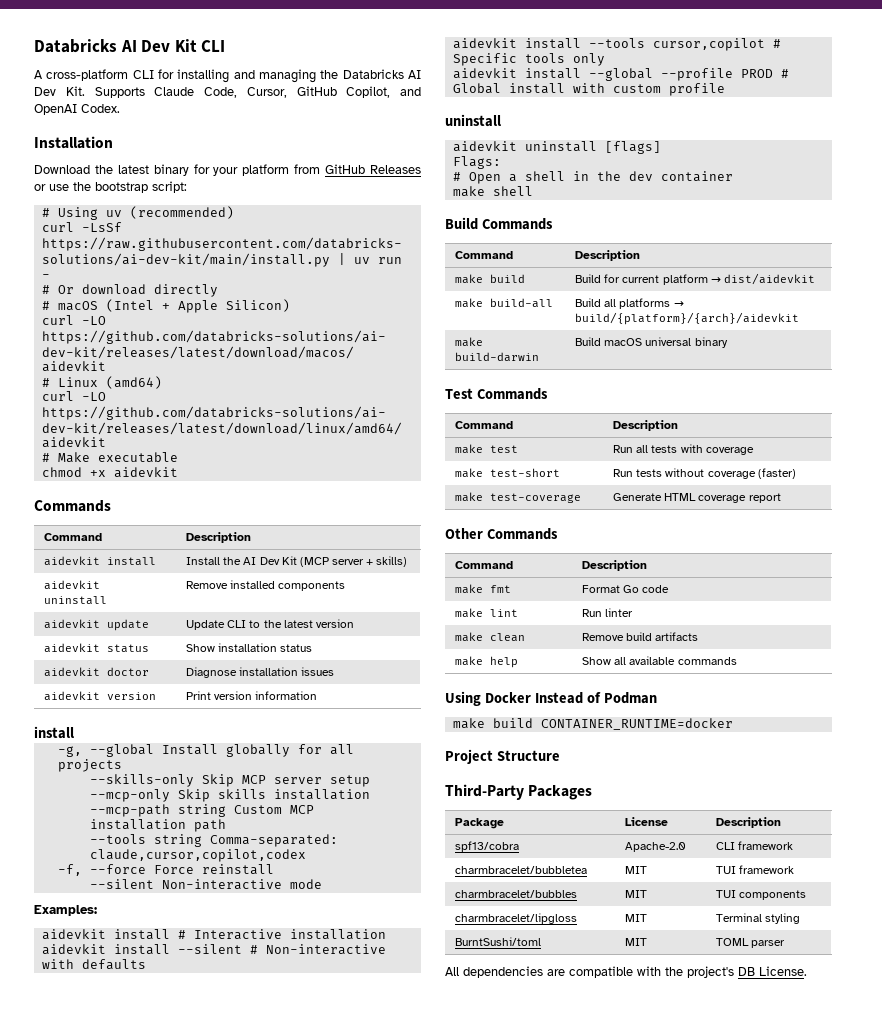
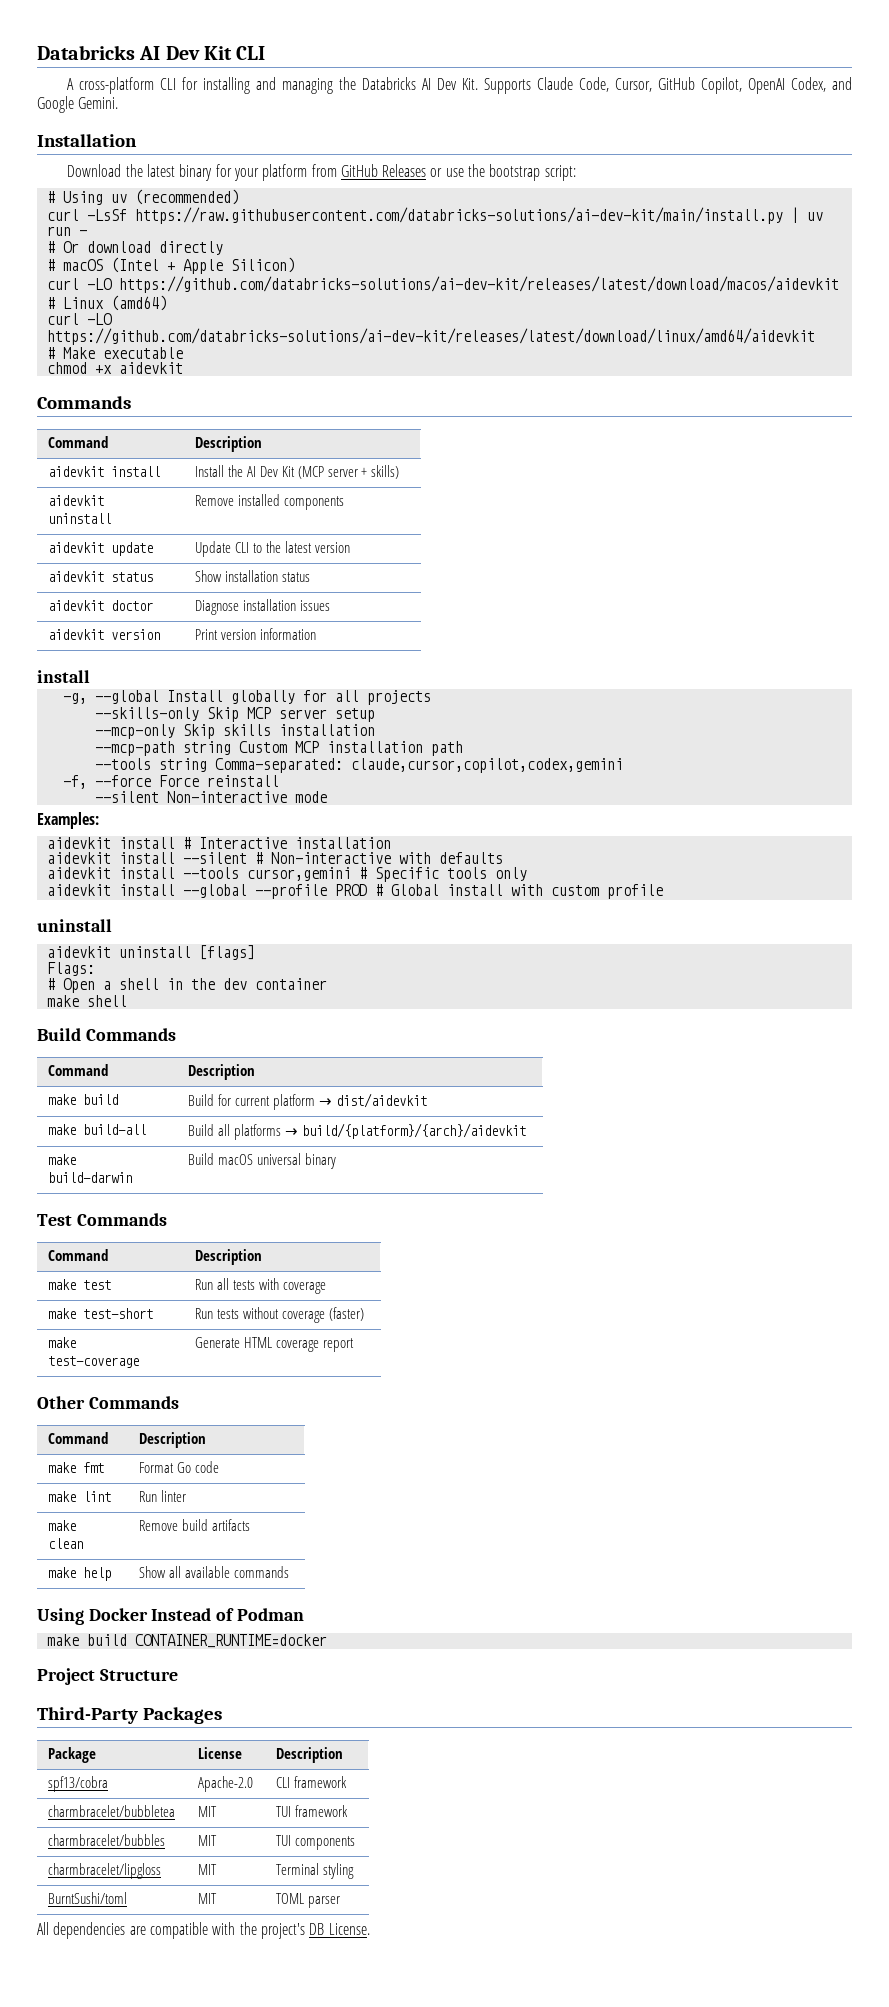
- A cross-platform CLI for installing and managing the Databricks AI Dev Kit. Supports Claude Code, Cursor, GitHub Copilot, and OpenAI Codex.
+ A cross-platform CLI for installing and managing the Databricks AI Dev Kit. Supports Claude Code, Cursor, GitHub Copilot, OpenAI Codex, and Google Gemini.
- --tools string Comma-separated: claude,cursor,copilot,codex
+ --tools string Comma-separated: claude,cursor,copilot,codex,gemini
- aidevkit install --tools cursor,copilot # Specific tools only
+ aidevkit install --tools cursor,gemini # Specific tools only

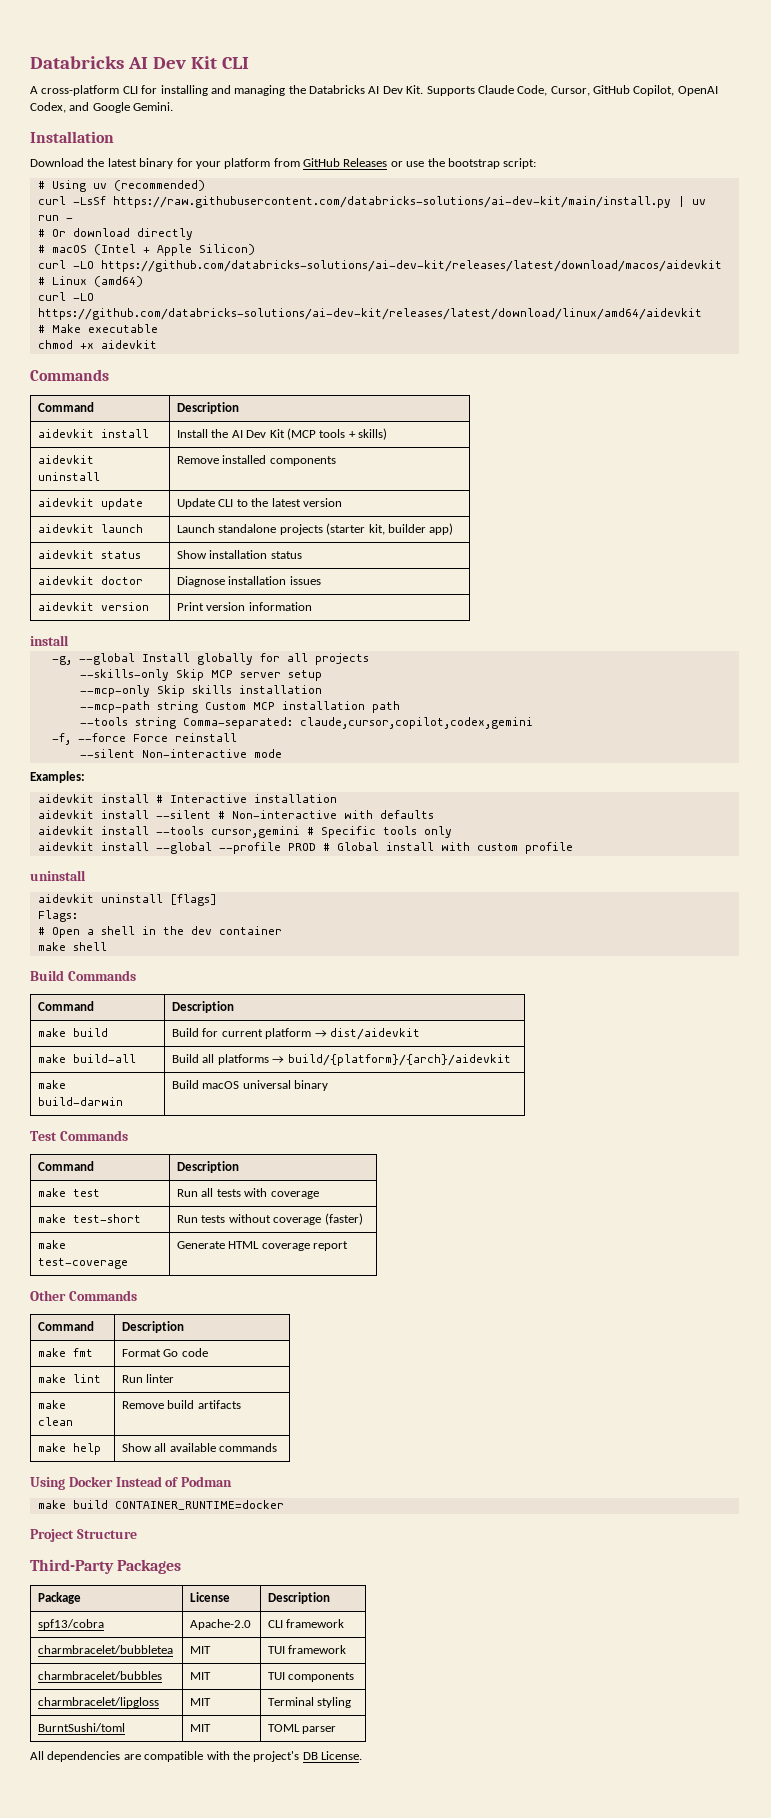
- aidevkit install | Install the AI Dev Kit (MCP server + skills)
+ aidevkit install | Install the AI Dev Kit (MCP tools + skills)
+ aidevkit launch | Launch standalone projects (starter kit, builder app)

